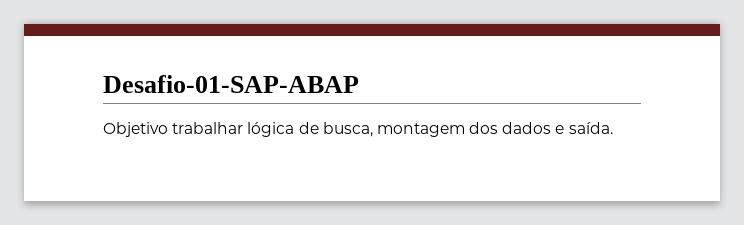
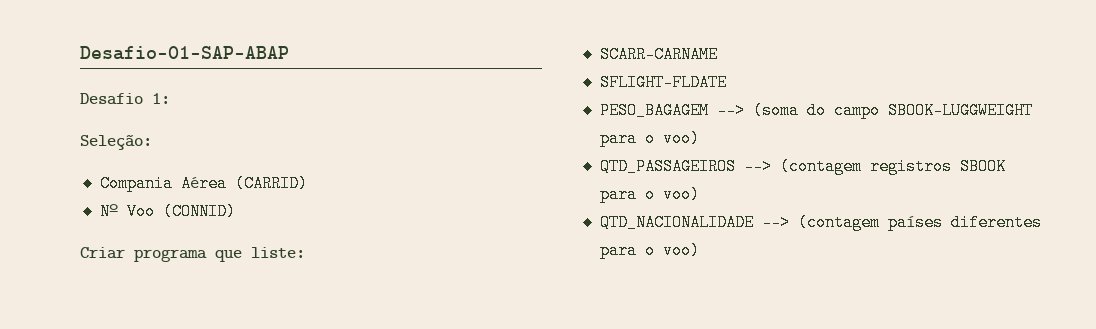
- Objetivo trabalhar lógica de busca, montagem dos dados e saída.
+ Desafio 1:
+ Seleção:
+ Compania Aérea (CARRID)
+ Nº Voo (CONNID)
+ Criar programa que liste:
+ SCARR-CARNAME
+ SFLIGHT-FLDATE
+ PESO_BAGAGEM --> (soma do campo SBOOK-LUGGWEIGHT para o voo)
+ QTD_PASSAGEIROS --> (contagem registros SBOOK para o voo)
+ QTD_NACIONALIDADE --> (contagem países diferentes para o voo)

